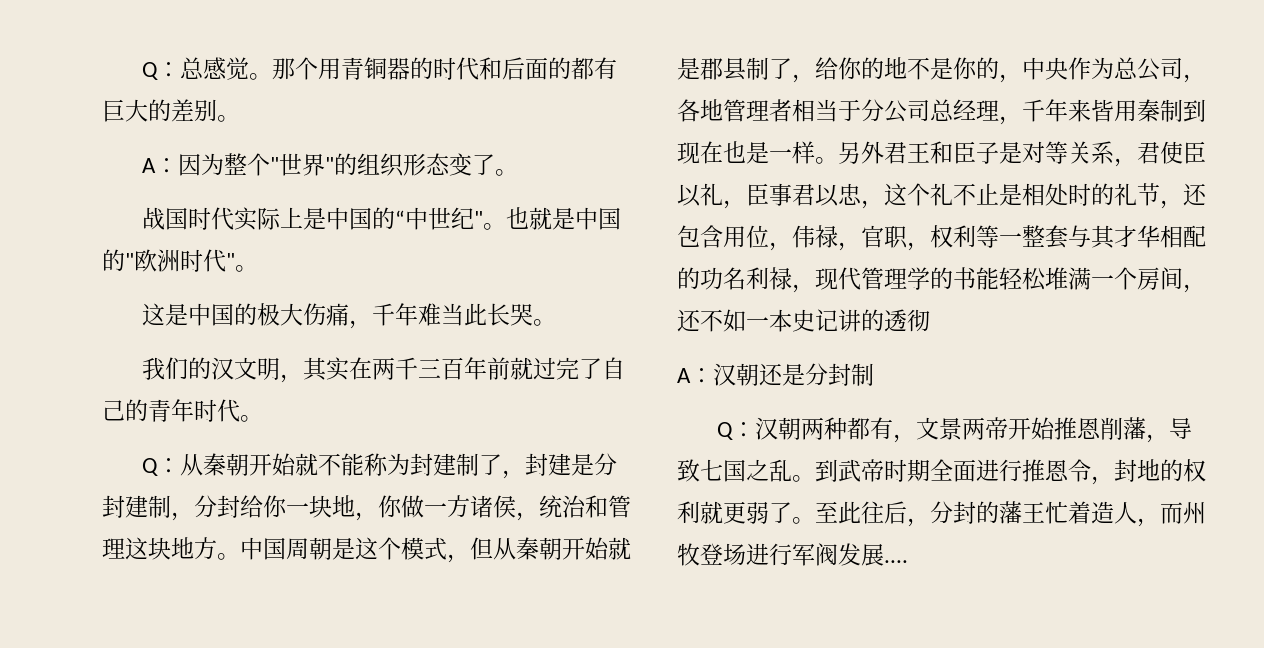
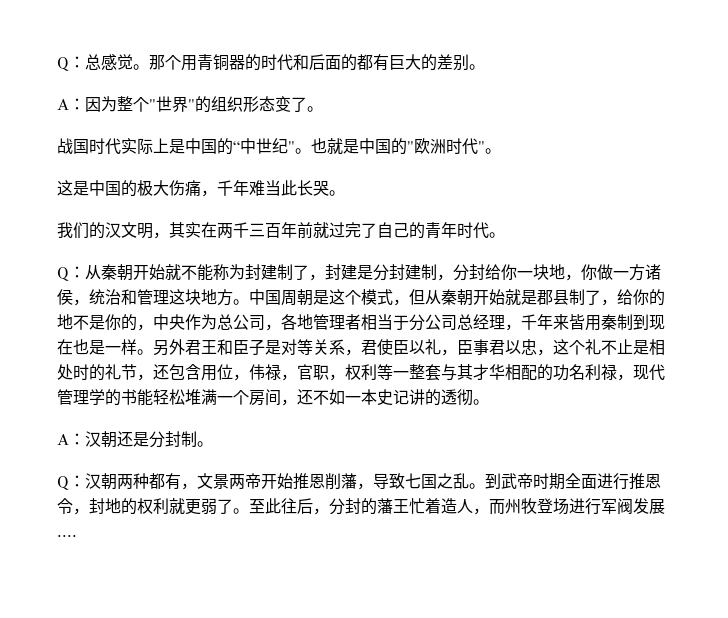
- 另外君王和臣子是对等关系，君使臣以礼，臣事君以忠，这个礼不止是相处时的礼节，还包含用位，伟禄，官职，权利等一整套与其才华相配的功名利禄，现代管理学的书能轻松堆满一个房间，还不如一本史记讲的透彻
+ 另外君王和臣子是对等关系，君使臣以礼，臣事君以忠，这个礼不止是相处时的礼节，还包含用位，伟禄，官职，权利等一整套与其才华相配的功名利禄，现代管理学的书能轻松堆满一个房间，还不如一本史记讲的透彻。
- A：汉朝还是分封制
+ A：汉朝还是分封制。

